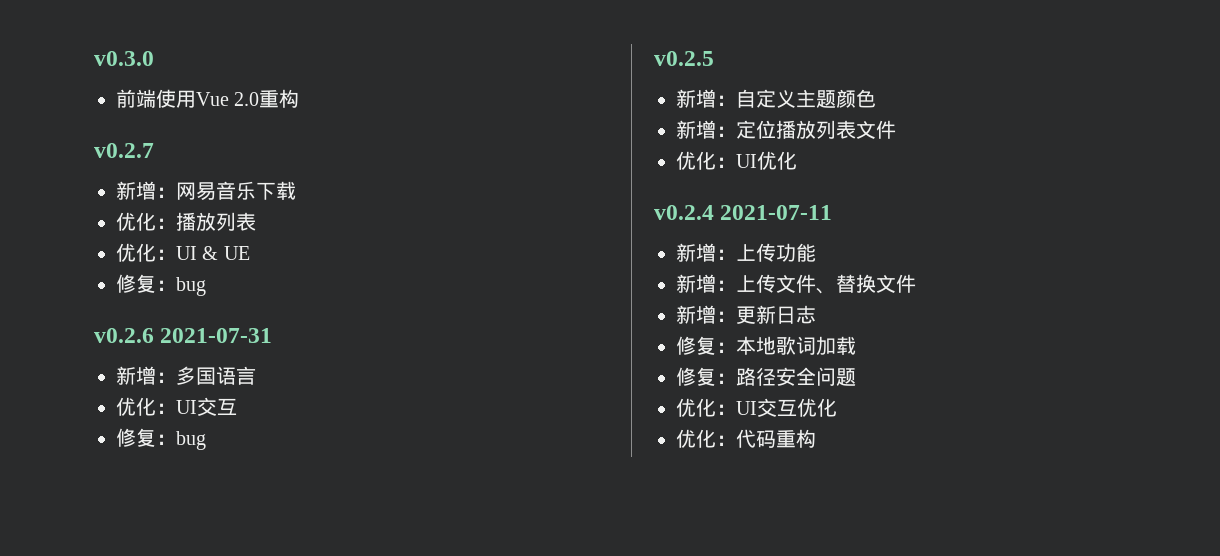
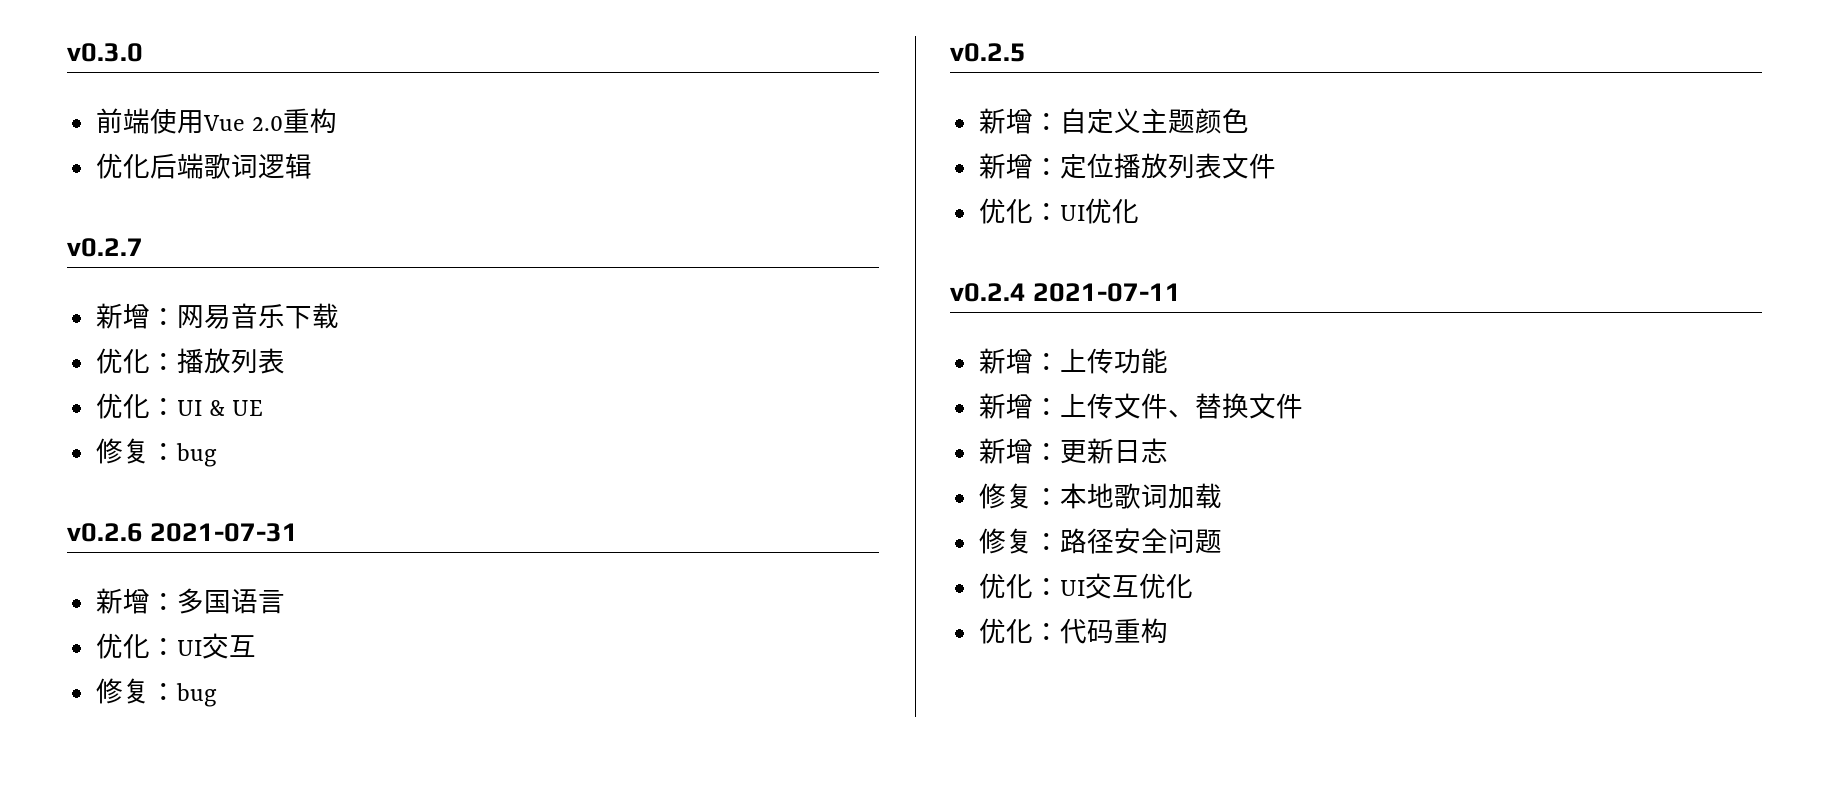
+ 优化后端歌词逻辑

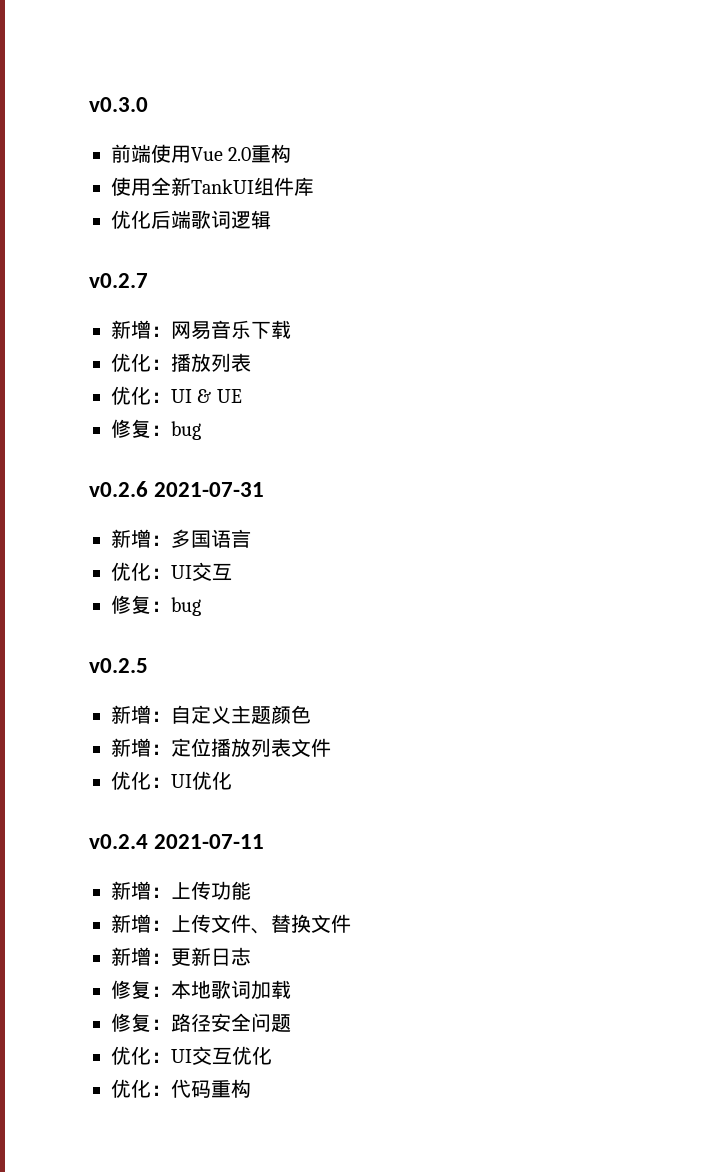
+ 使用全新TankUI组件库

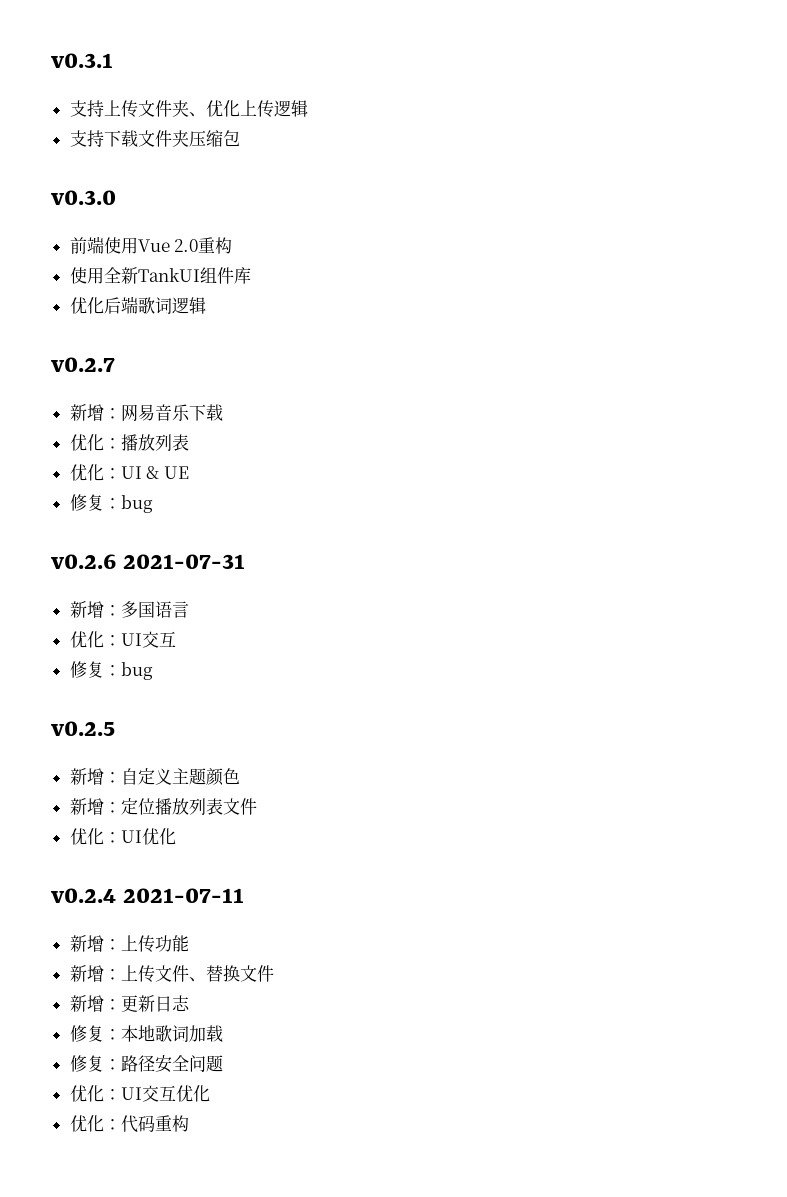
+ v0.3.1
+ 支持上传文件夹、优化上传逻辑
+ 支持下载文件夹压缩包

